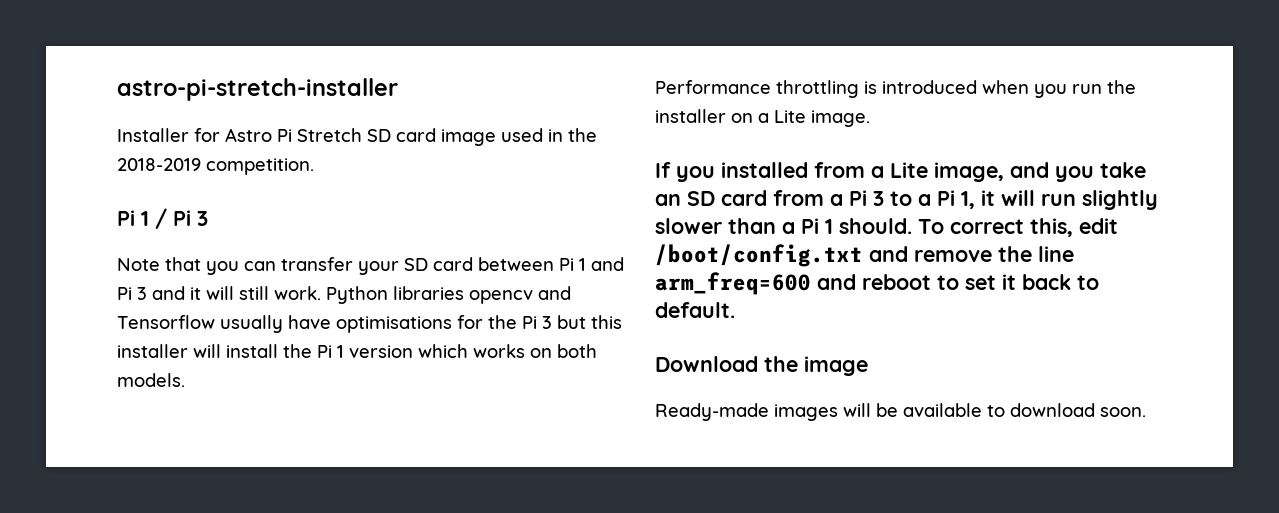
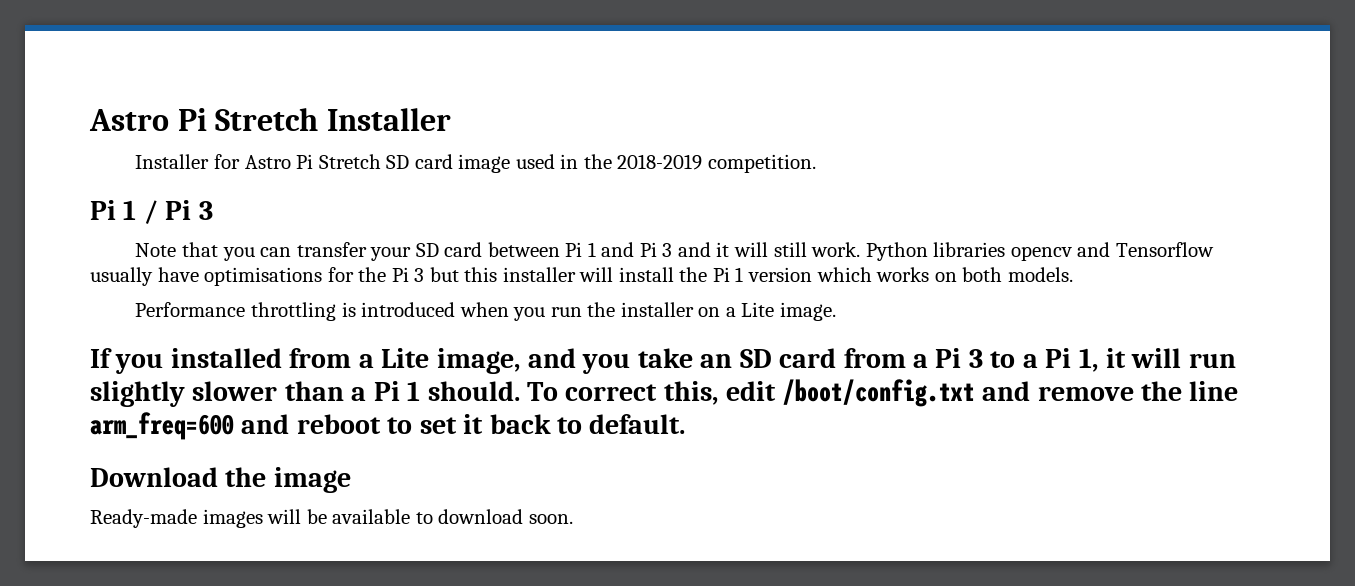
- astro-pi-stretch-installer
+ Astro Pi Stretch Installer

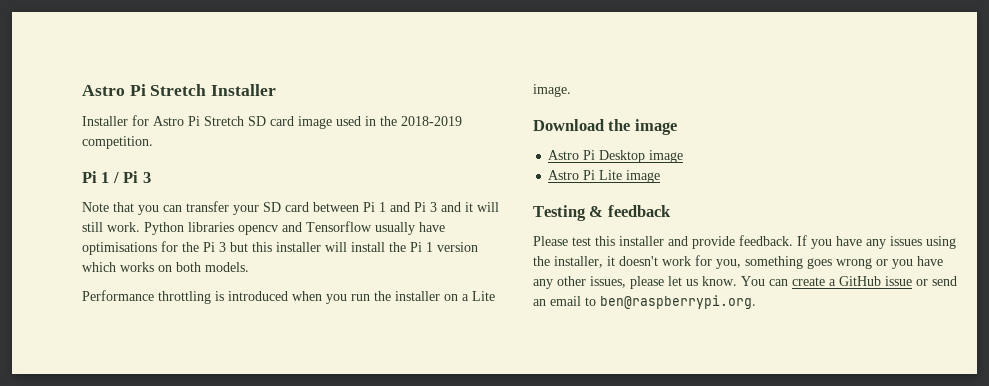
- If you installed from a Lite image, and you take an SD card from a Pi 3 to a Pi 1, it will run slightly slower than a Pi 1 should. To correct this, edit /boot/config.txt and remove the line arm_freq=600 and reboot to set it back to default.
  Download the image
- Ready-made images will be available to download soon.
+ Astro Pi Desktop image
+ Astro Pi Lite image
+ Testing & feedback
+ Please test this installer and provide feedback. If you have any issues using the installer, it doesn't work for you, something goes wrong or you have any other issues, please let us know. You can create a GitHub issue or send an email to ben@raspberrypi.org.

